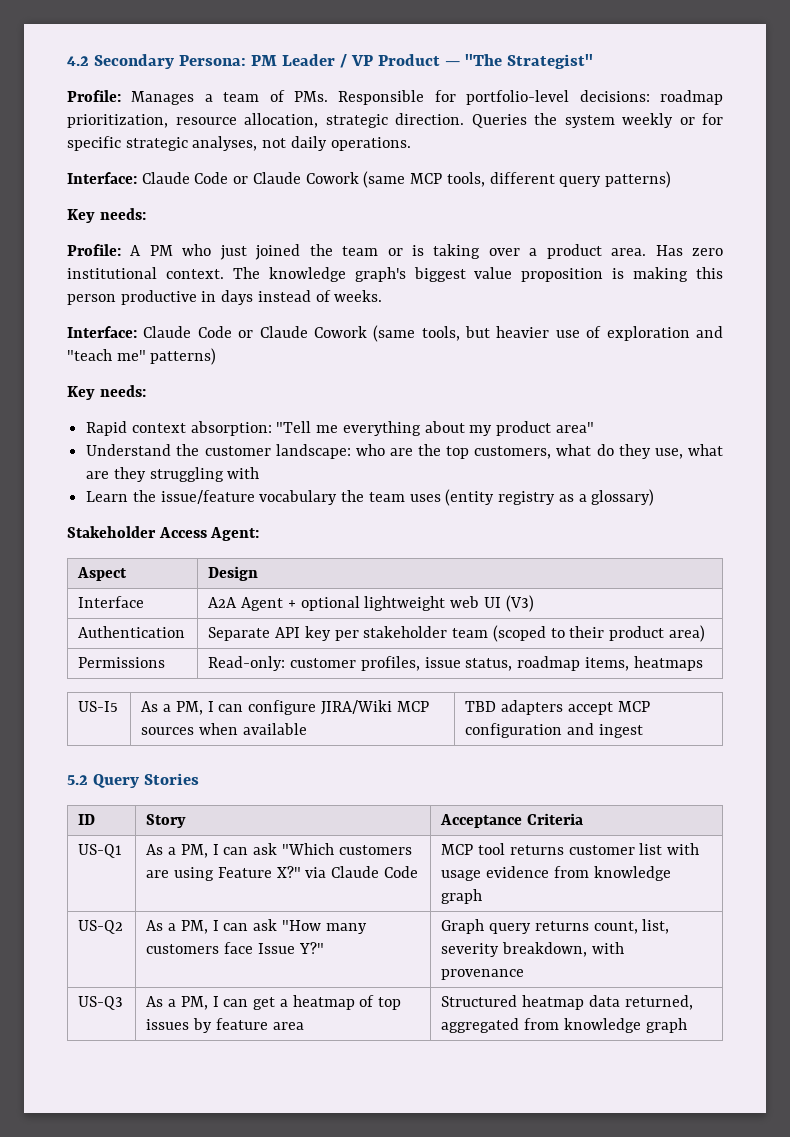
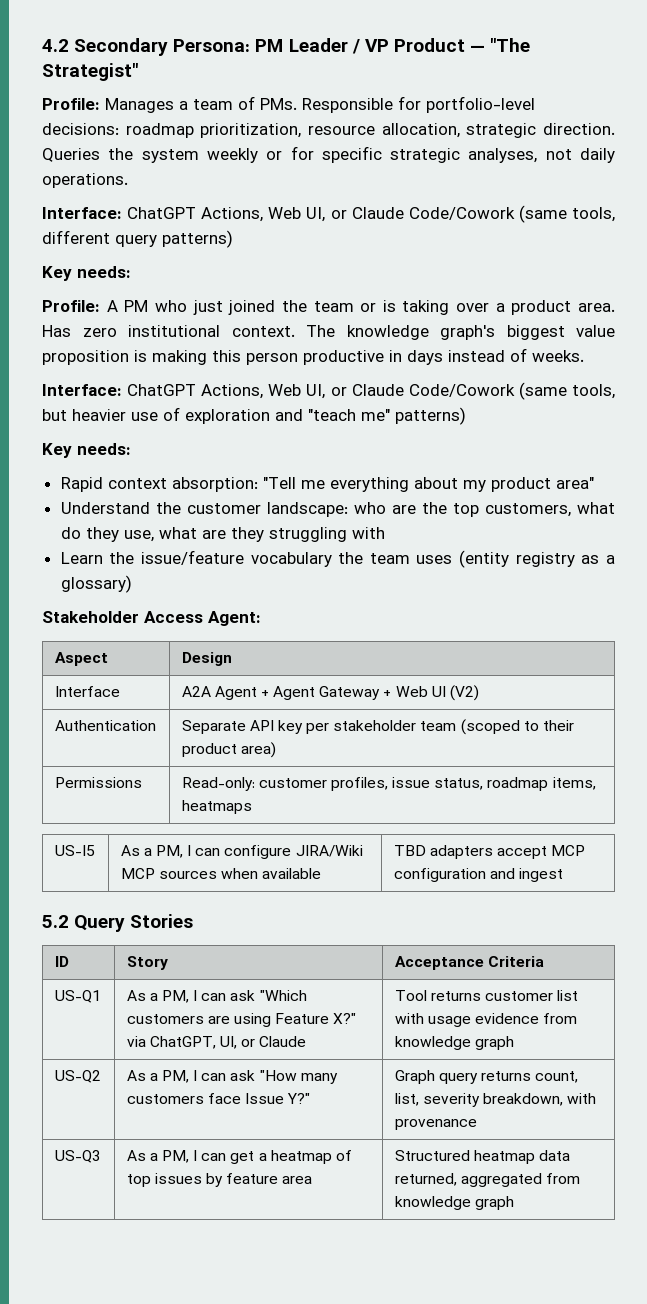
- Interface: Claude Code or Claude Cowork (same MCP tools, different query patterns)
+ Interface: ChatGPT Actions, Web UI, or Claude Code/Cowork (same tools, different query patterns)
- Interface: Claude Code or Claude Cowork (same tools, but heavier use of exploration and "teach me" patterns)
+ Interface: ChatGPT Actions, Web UI, or Claude Code/Cowork (same tools, but heavier use of exploration and "teach me" patterns)
- Interface | A2A Agent + optional lightweight web UI (V3)
+ Interface | A2A Agent + Agent Gateway + Web UI (V2)
- US-Q1 | As a PM, I can ask "Which customers are using Feature X?" via Claude Code | MCP tool returns customer list with usage evidence from knowledge graph
+ US-Q1 | As a PM, I can ask "Which customers are using Feature X?" via ChatGPT, UI, or Claude | Tool returns customer list with usage evidence from knowledge graph

